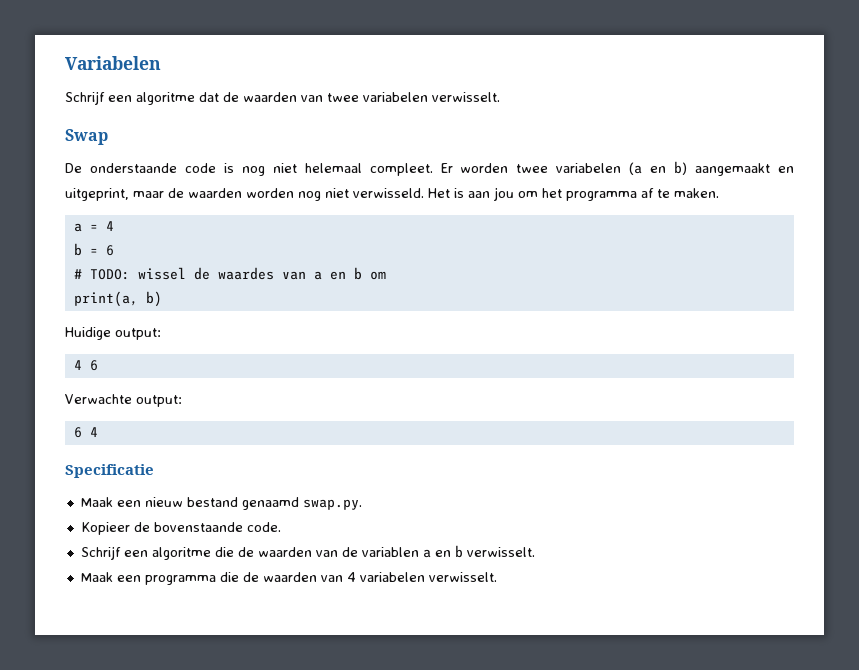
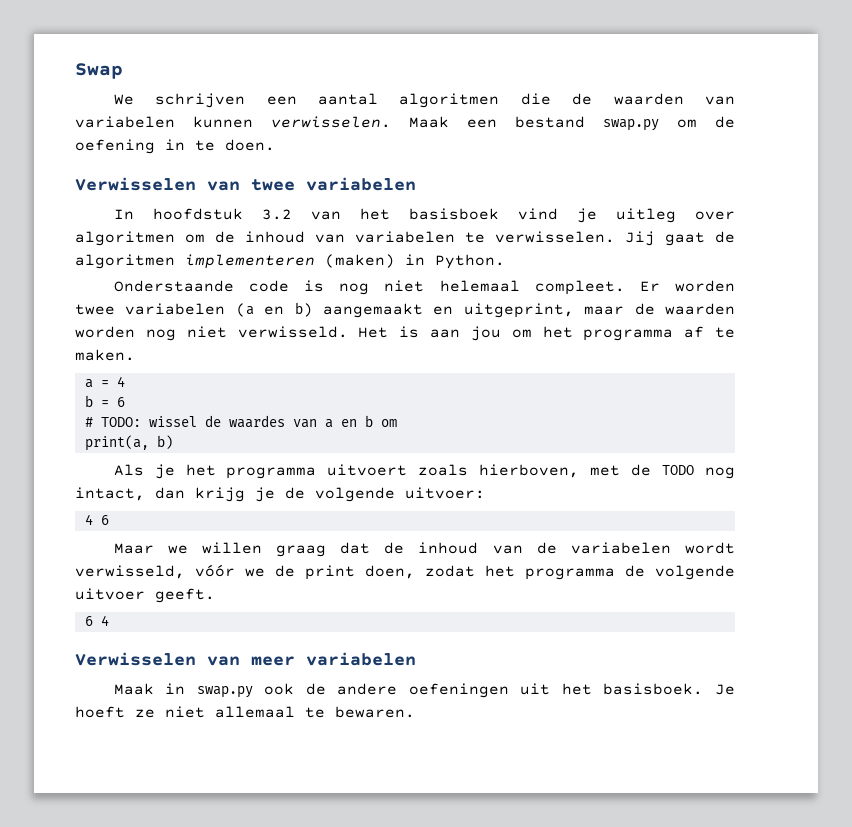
- Variabelen
- Schrijf een algoritme dat de waarden van twee variabelen verwisselt.
  Swap
- De onderstaande code is nog niet helemaal compleet.
+ We schrijven een aantal algoritmen die de waarden van variabelen kunnen verwisselen. Maak een bestand swap.py om de oefening in te doen.
+ Verwisselen van twee variabelen
+ In hoofdstuk 3.2 van het basisboek vind je uitleg over algoritmen om de inhoud van variabelen te verwisselen. Jij gaat de algoritmen implementeren (maken) in Python.
+ Onderstaande code is nog niet helemaal compleet.
- Huidige output:
+ Als je het programma uitvoert zoals hierboven, met de TODO nog intact, dan krijg je de volgende uitvoer:
  4 6
- Verwachte output:
+ Maar we willen graag dat de inhoud van de variabelen wordt verwisseld, vóór we de print doen, zodat het programma de volgende uitvoer geeft.
  6 4
- Specificatie
- Maak een nieuw bestand genaamd swap.py.
- Kopieer de bovenstaande code.
- Schrijf een algoritme die de waarden van de variablen a en b verwisselt.
- Maak een programma die de waarden van 4 variabelen verwisselt.
+ Verwisselen van meer variabelen
+ Maak in swap.py ook de andere oefeningen uit het basisboek. Je hoeft ze niet allemaal te bewaren.

